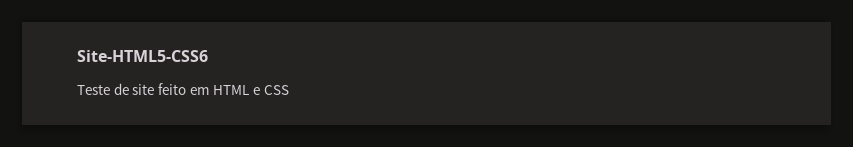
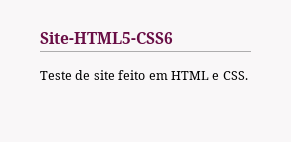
- Teste de site feito em HTML e CSS
+ Teste de site feito em HTML e CSS.

